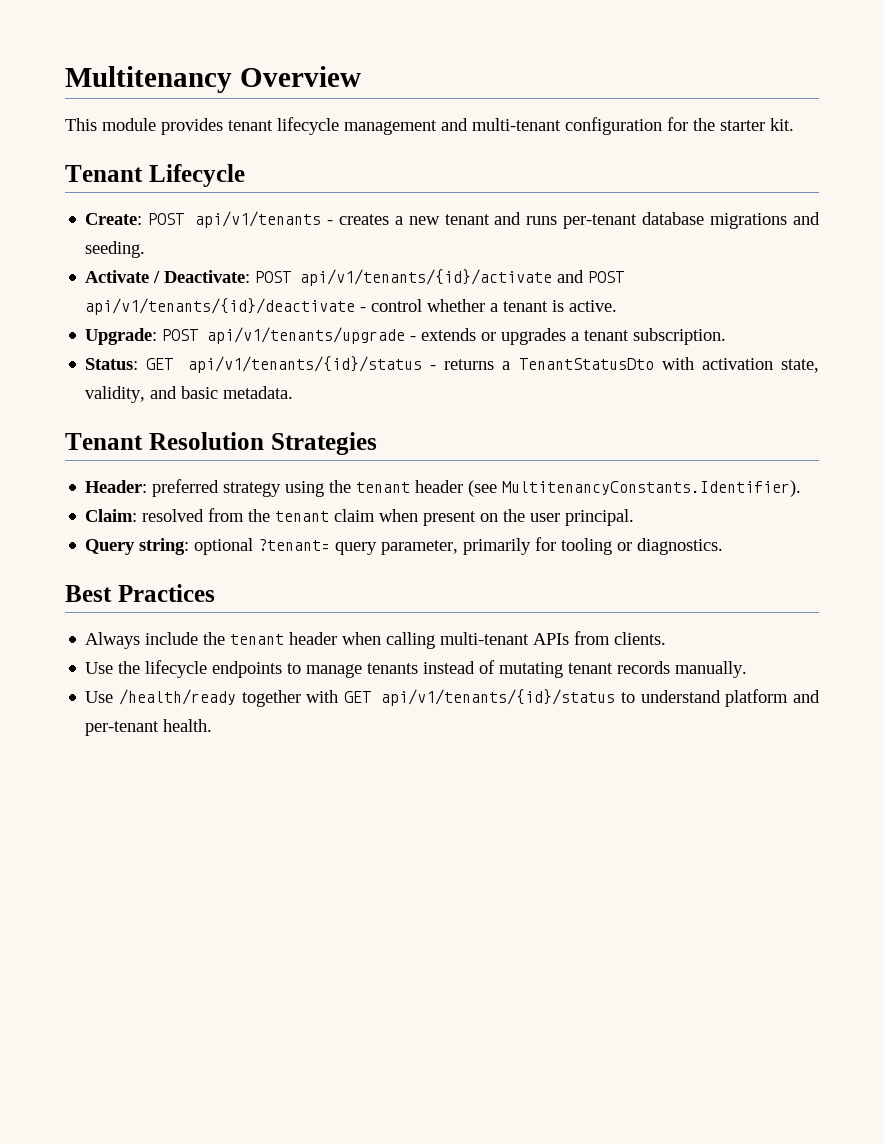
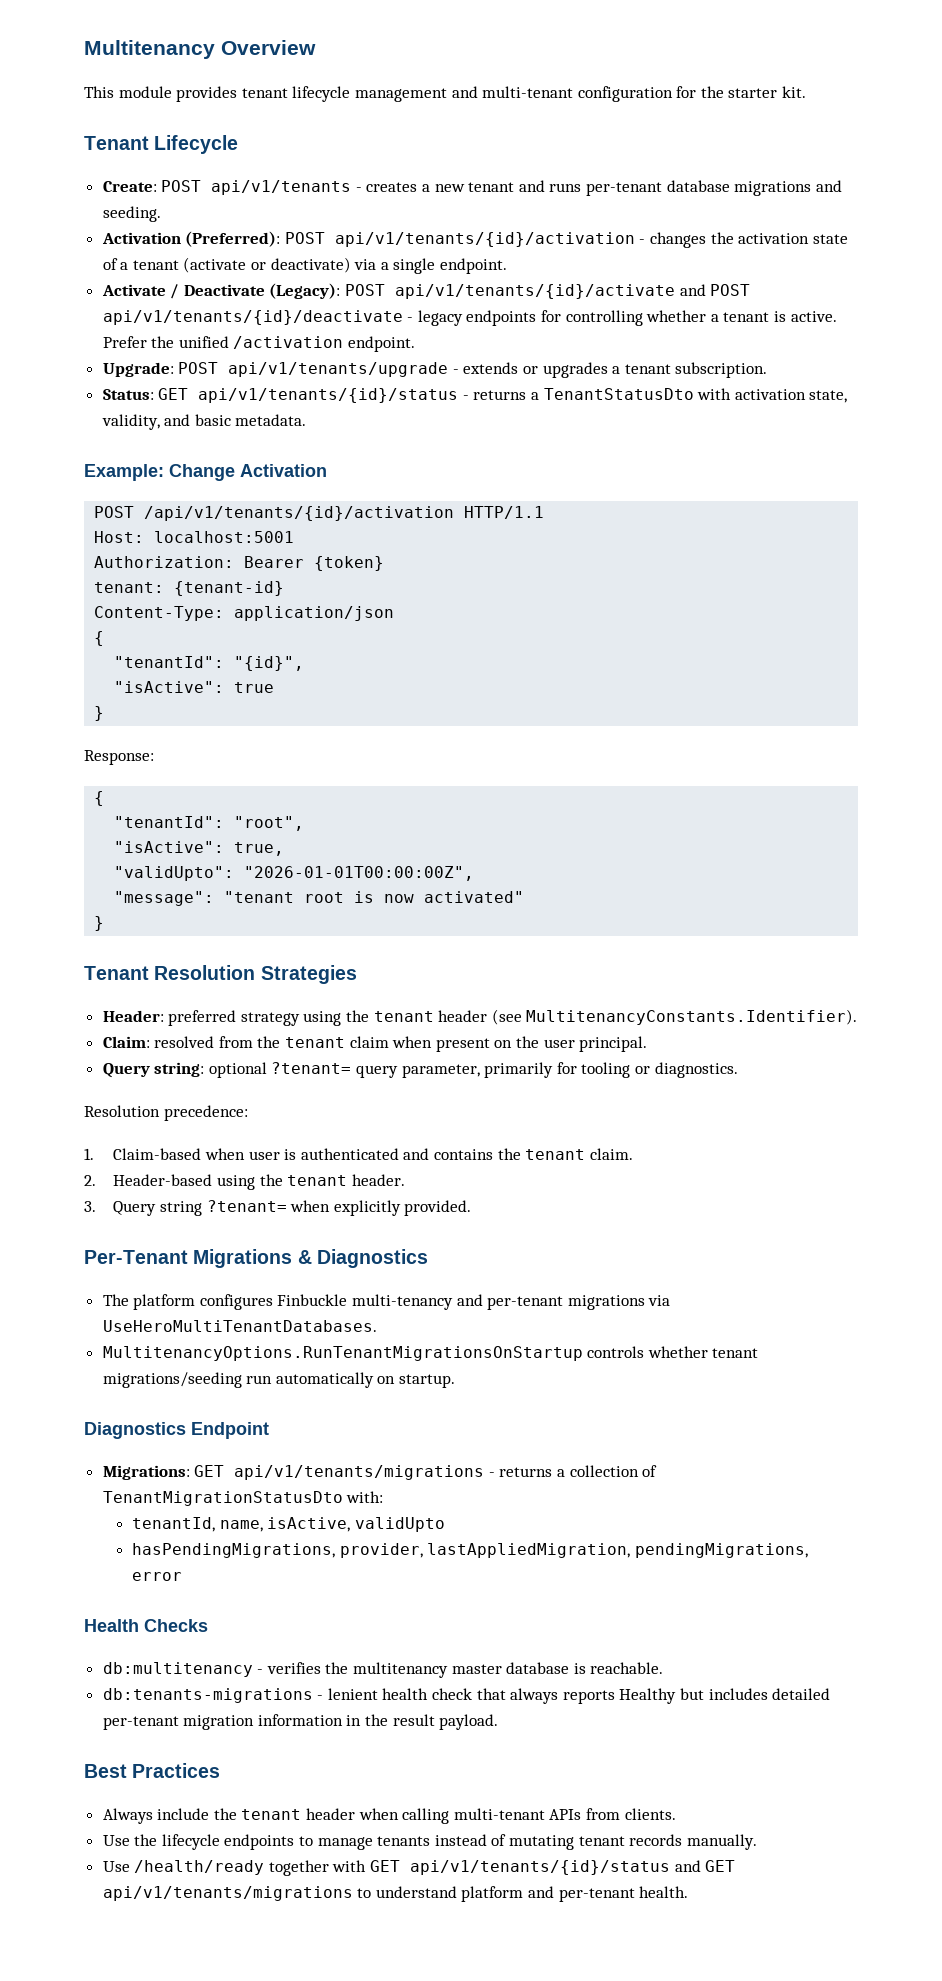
+ Activation (Preferred): POST api/v1/tenants/{id}/activation - changes the activation state of a tenant (activate or deactivate) via a single endpoint.
- Activate / Deactivate: POST api/v1/tenants/{id}/activate and POST api/v1/tenants/{id}/deactivate - control whether a tenant is active.
+ Activate / Deactivate (Legacy): POST api/v1/tenants/{id}/activate and POST api/v1/tenants/{id}/deactivate - legacy endpoints for controlling whether a tenant is active. Prefer the unified /activation endpoint.
+ Example: Change Activation
+ POST /api/v1/tenants/{id}/activation HTTP/1.1
+ Host: localhost:5001
+ Authorization: Bearer {token}
+ tenant: {tenant-id}
+ Content-Type: application/json
+ {
+ "tenantId": "{id}",
+ "isActive": true
+ }
+ Response:
+ {
+ "tenantId": "root",
+ "isActive": true,
+ "validUpto": "2026-01-01T00:00:00Z",
+ "message": "tenant root is now activated"
+ }
+ Resolution precedence:
+ 1. Claim-based when user is authenticated and contains the tenant claim.
+ 2. Header-based using the tenant header.
+ 3. Query string ?tenant= when explicitly provided.
+ Per-Tenant Migrations & Diagnostics
+ The platform configures Finbuckle multi-tenancy and per-tenant migrations via UseHeroMultiTenantDatabases.
+ MultitenancyOptions.RunTenantMigrationsOnStartup controls whether tenant migrations/seeding run automatically on startup.
+ Diagnostics Endpoint
+ Migrations: GET api/v1/tenants/migrations - returns a collection of TenantMigrationStatusDto with:
+ tenantId, name, isActive, validUpto
+ hasPendingMigrations, provider, lastAppliedMigration, pendingMigrations, error
+ Health Checks
+ db:multitenancy - verifies the multitenancy master database is reachable.
+ db:tenants-migrations - lenient health check that always reports Healthy but includes detailed per-tenant migration information in the result payload.
- Use /health/ready together with GET api/v1/tenants/{id}/status to understand platform and per-tenant health.
+ Use /health/ready together with GET api/v1/tenants/{id}/status and GET api/v1/tenants/migrations to understand platform and per-tenant health.

